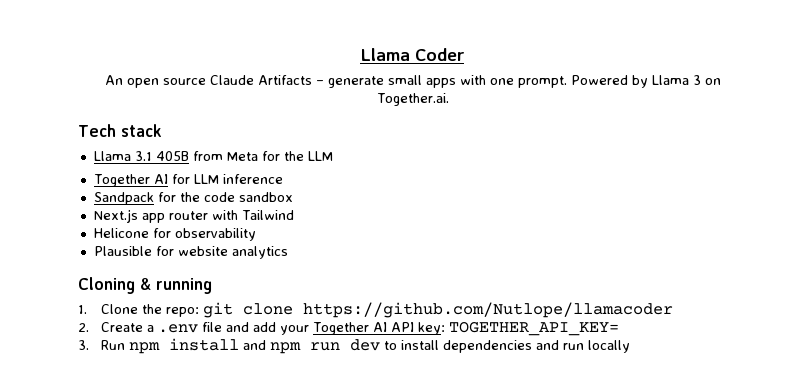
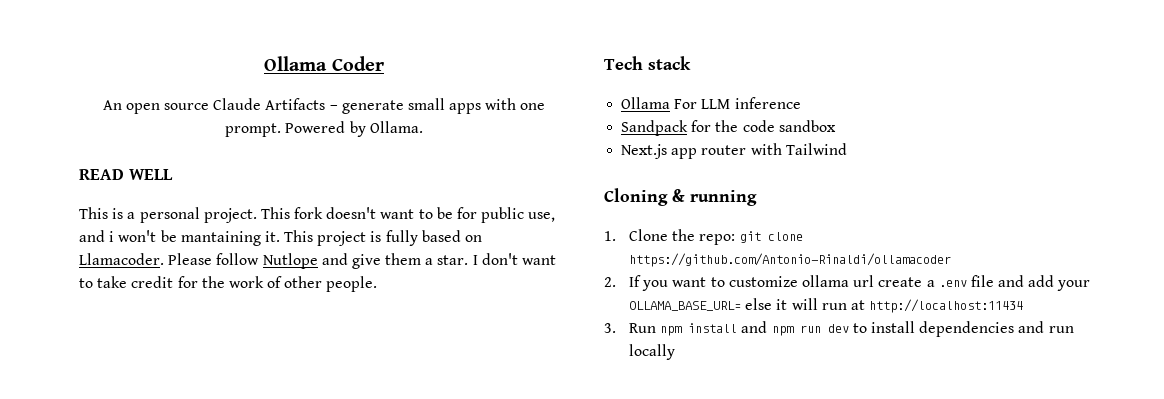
- Llama Coder
+ Ollama Coder
- Powered by Llama 3 on Together.ai.
+ Powered by Ollama.
+ READ WELL
+ This is a personal project. This fork doesn't want to be for public use, and i won't be mantaining it. This project is fully based on Llamacoder. Please follow Nutlope and give them a star. I don't want to take credit for the work of other people.
  Tech stack
- Llama 3.1 405B from Meta for the LLM
- Together AI for LLM inference
+ Ollama For LLM inference
- Helicone for observability
- Plausible for website analytics
- 1. Clone the repo: git clone https://github.com/Nutlope/llamacoder
+ 1. Clone the repo: git clone https://github.com/Antonio-Rinaldi/ollamacoder
- 2. Create a .env file and add your Together AI API key: TOGETHER_API_KEY=
+ 2. If you want to customize ollama url create a .env file and add your OLLAMA_BASE_URL= else it will run at http://localhost:11434

